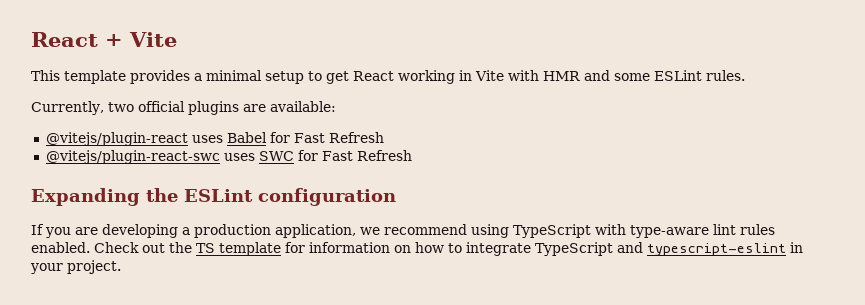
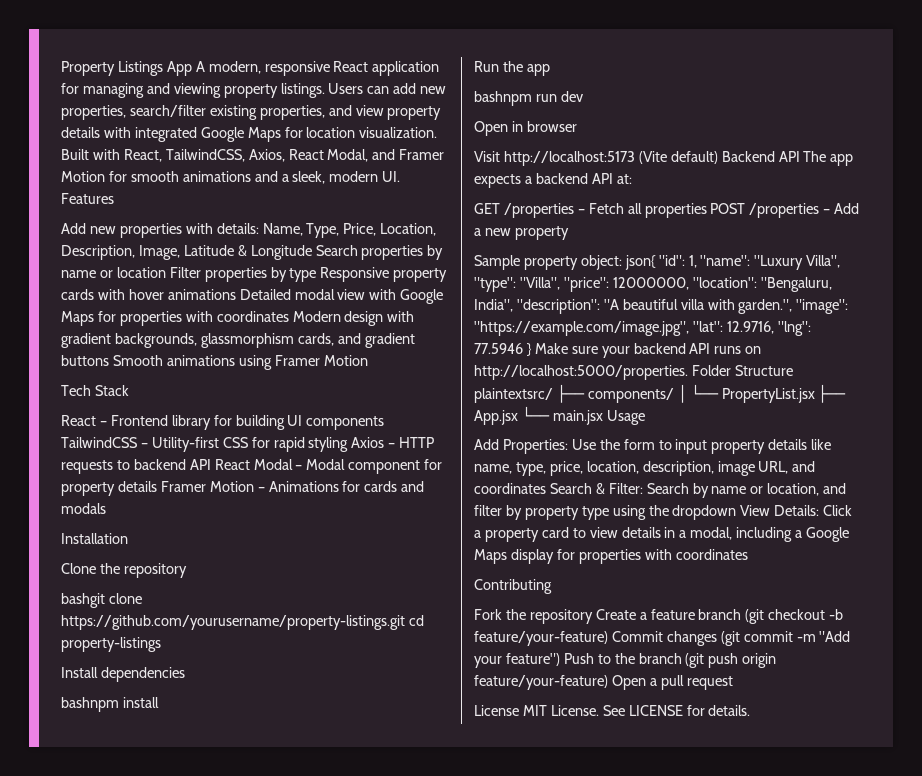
- React + Vite
- This template provides a minimal setup to get React working in Vite with HMR and some ESLint rules.
- Currently, two official plugins are available:
- @vitejs/plugin-react uses Babel for Fast Refresh
- @vitejs/plugin-react-swc uses SWC for Fast Refresh
- Expanding the ESLint configuration
- If you are developing a production application, we recommend using TypeScript with type-aware lint rules enabled. Check out the TS template for information on how to integrate TypeScript and typescript-eslint in your project.
+ Property Listings App A modern, responsive React application for managing and viewing property listings. Users can add new properties, search/filter existing properties, and view property details with integrated Google Maps for location visualization. Built with React, TailwindCSS, Axios, React Modal, and Framer Motion for smooth animations and a sleek, modern UI. Features
+ Add new properties with details: Name, Type, Price, Location, Description, Image, Latitude & Longitude Search properties by name or location Filter properties by type Responsive property cards with hover animations Detailed modal view with Google Maps for properties with coordinates Modern design with gradient backgrounds, glassmorphism cards, and gradient buttons Smooth animations using Framer Motion
+ Tech Stack
+ React – Frontend library for building UI components TailwindCSS – Utility-first CSS for rapid styling Axios – HTTP requests to backend API React Modal – Modal component for property details Framer Motion – Animations for cards and modals
+ Installation
+ Clone the repository
+ bashgit clone https://github.com/yourusername/property-listings.git cd property-listings
+ Install dependencies
+ bashnpm install
+ Run the app
+ bashnpm run dev
+ Open in browser
+ Visit http://localhost:5173 (Vite default) Backend API The app expects a backend API at:
+ GET /properties – Fetch all properties POST /properties – Add a new property
+ Sample property object: json{ "id": 1, "name": "Luxury Villa", "type": "Villa", "price": 12000000, "location": "Bengaluru, India", "description": "A beautiful villa with garden.", "image": "https://example.com/image.jpg", "lat": 12.9716, "lng": 77.5946 } Make sure your backend API runs on http://localhost:5000/properties. Folder Structure plaintextsrc/ ├── components/ │ └── PropertyList.jsx ├── App.jsx └── main.jsx Usage
+ Add Properties: Use the form to input property details like name, type, price, location, description, image URL, and coordinates Search & Filter: Search by name or location, and filter by property type using the dropdown View Details: Click a property card to view details in a modal, including a Google Maps display for properties with coordinates
+ Contributing
+ Fork the repository Create a feature branch (git checkout -b feature/your-feature) Commit changes (git commit -m "Add your feature") Push to the branch (git push origin feature/your-feature) Open a pull request
+ License MIT License. See LICENSE for details.

